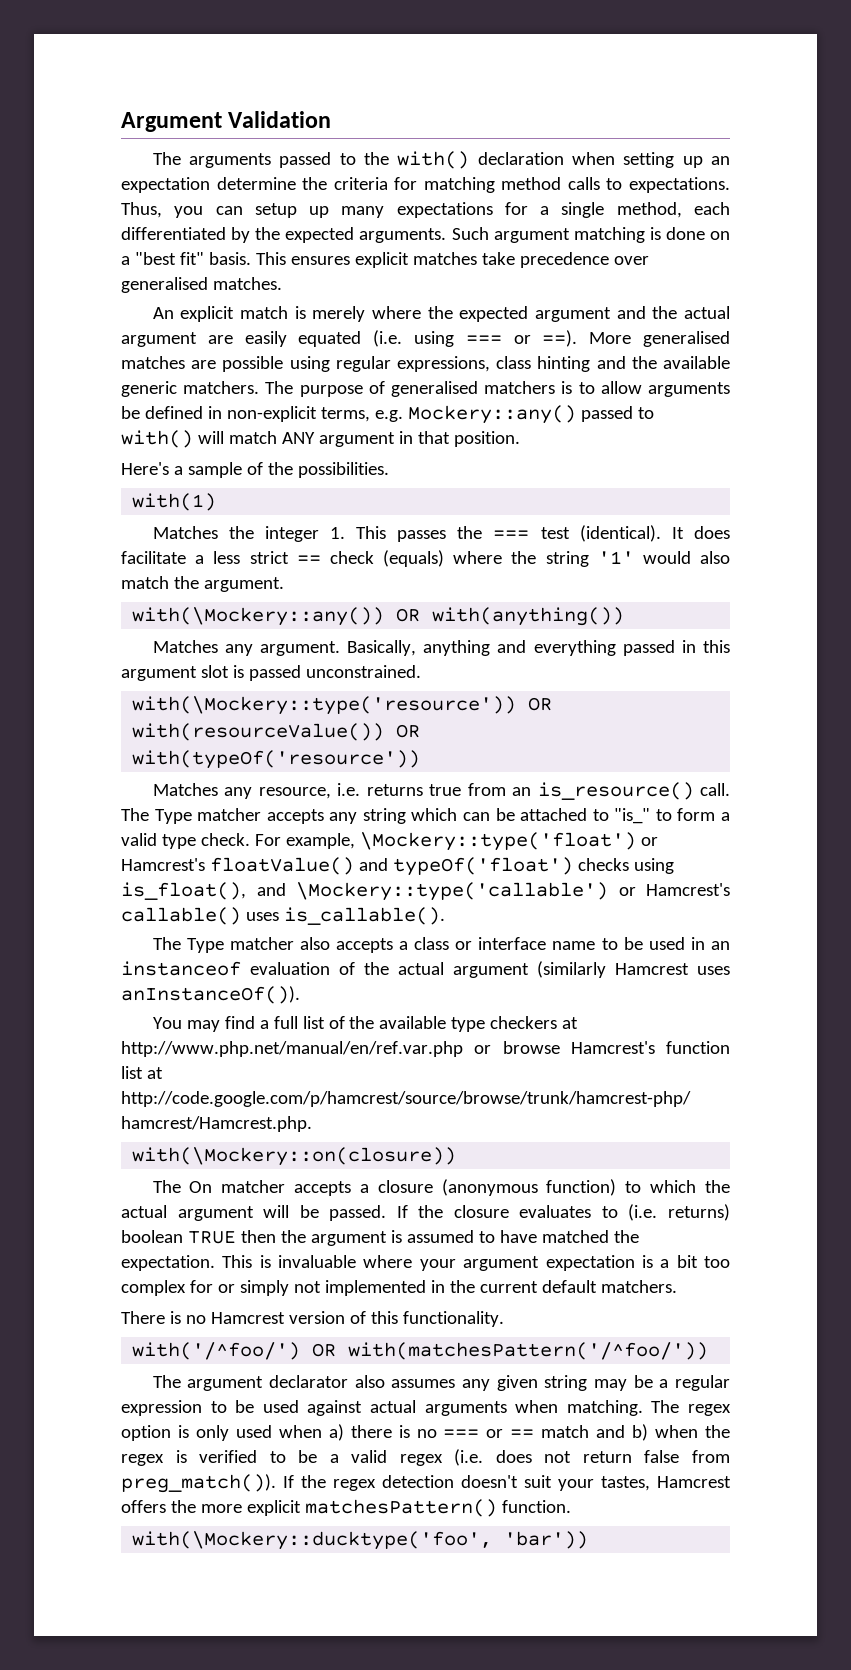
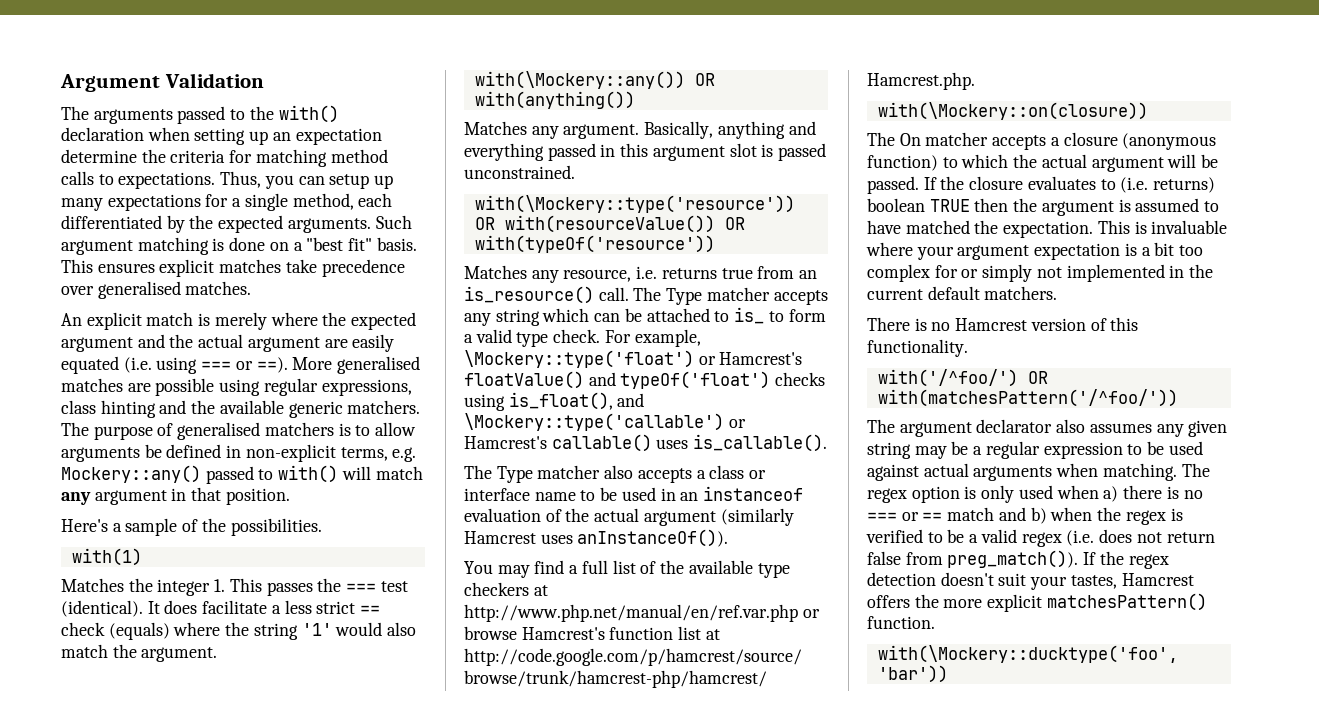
- The purpose of generalised matchers is to allow arguments be defined in non-explicit terms, e.g. Mockery::any() passed to with() will match ANY argument in that position.
+ The purpose of generalised matchers is to allow arguments be defined in non-explicit terms, e.g. Mockery::any() passed to with() will match any argument in that position.
- The Type matcher accepts any string which can be attached to "is_" to form a valid type check.
+ The Type matcher accepts any string which can be attached to is_ to form a valid type check.

